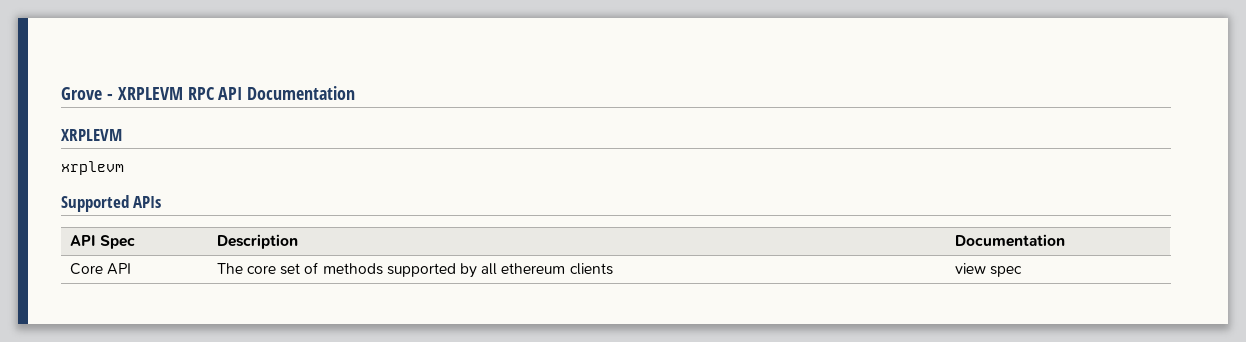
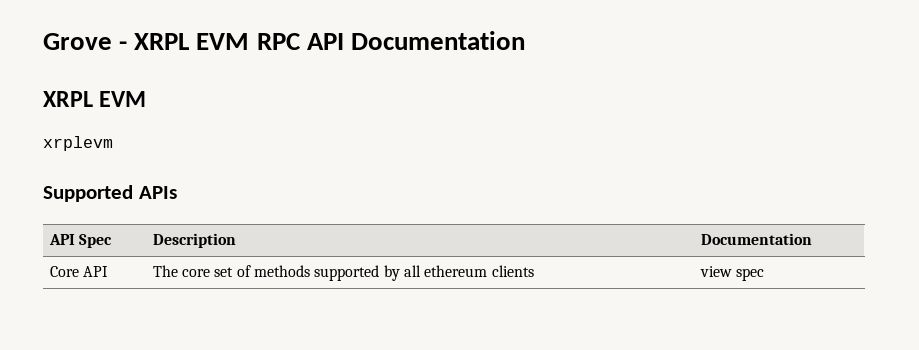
- Grove - XRPLEVM RPC API Documentation
- XRPLEVM
+ Grove - XRPL EVM RPC API Documentation
+ XRPL EVM

